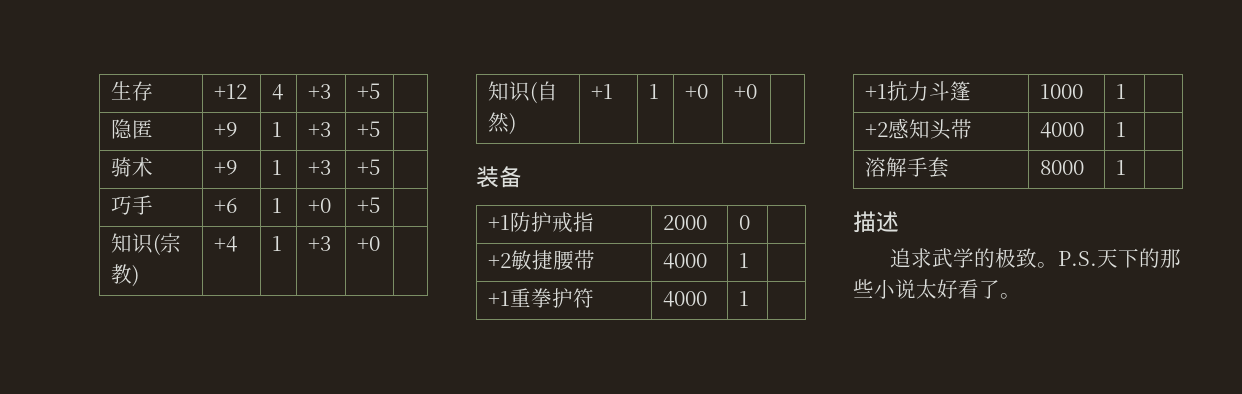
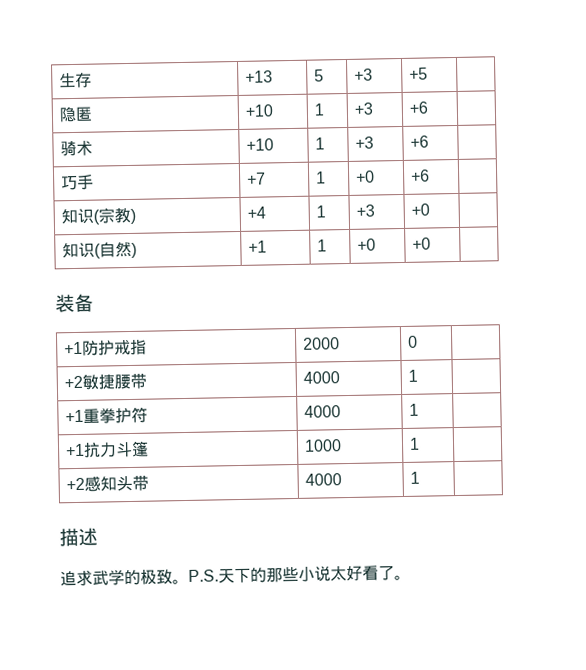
- 生存 | +12 | 4 | +3 | +5 |
+ 生存 | +13 | 5 | +3 | +5 |
- 隐匿 | +9 | 1 | +3 | +5 |
+ 隐匿 | +10 | 1 | +3 | +6 |
- 骑术 | +9 | 1 | +3 | +5 |
+ 骑术 | +10 | 1 | +3 | +6 |
- 巧手 | +6 | 1 | +0 | +5 |
+ 巧手 | +7 | 1 | +0 | +6 |
- 溶解手套 | 8000 | 1 |

